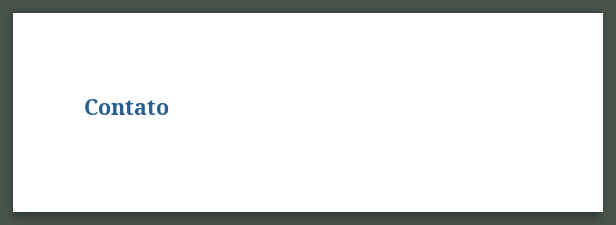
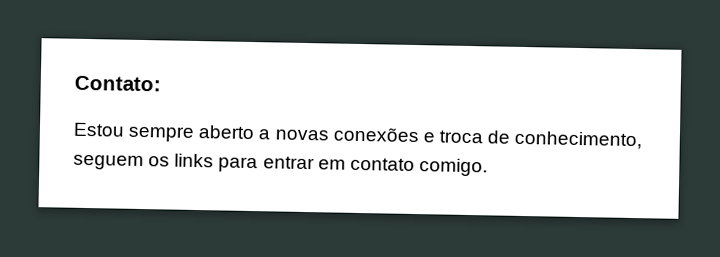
- Contato
+ Contato:
+ Estou sempre aberto a novas conexões e troca de conhecimento, seguem os links para entrar em contato comigo.

